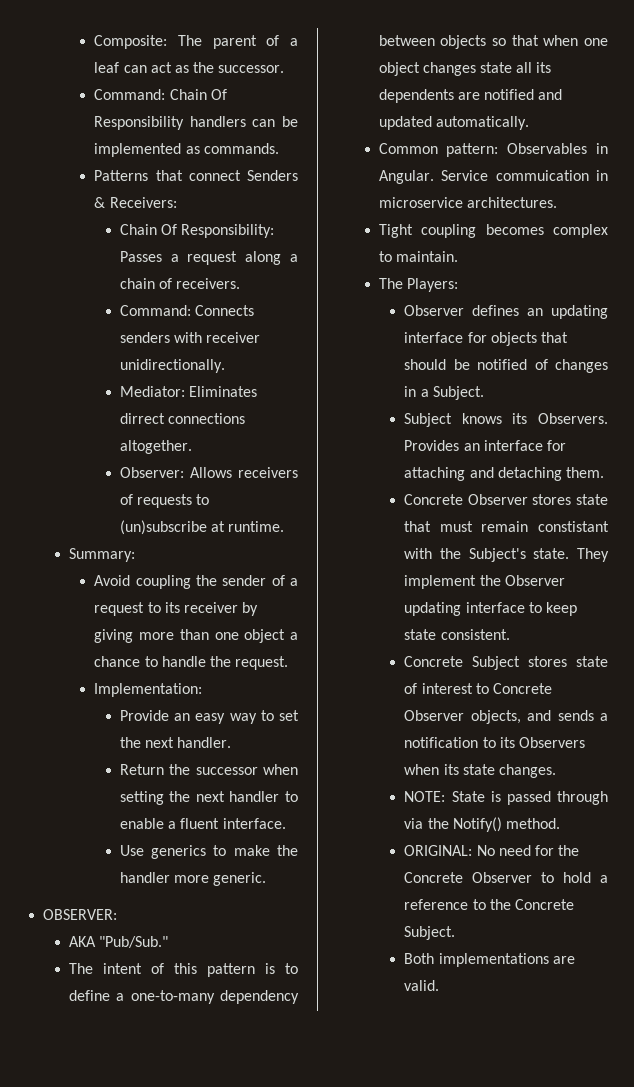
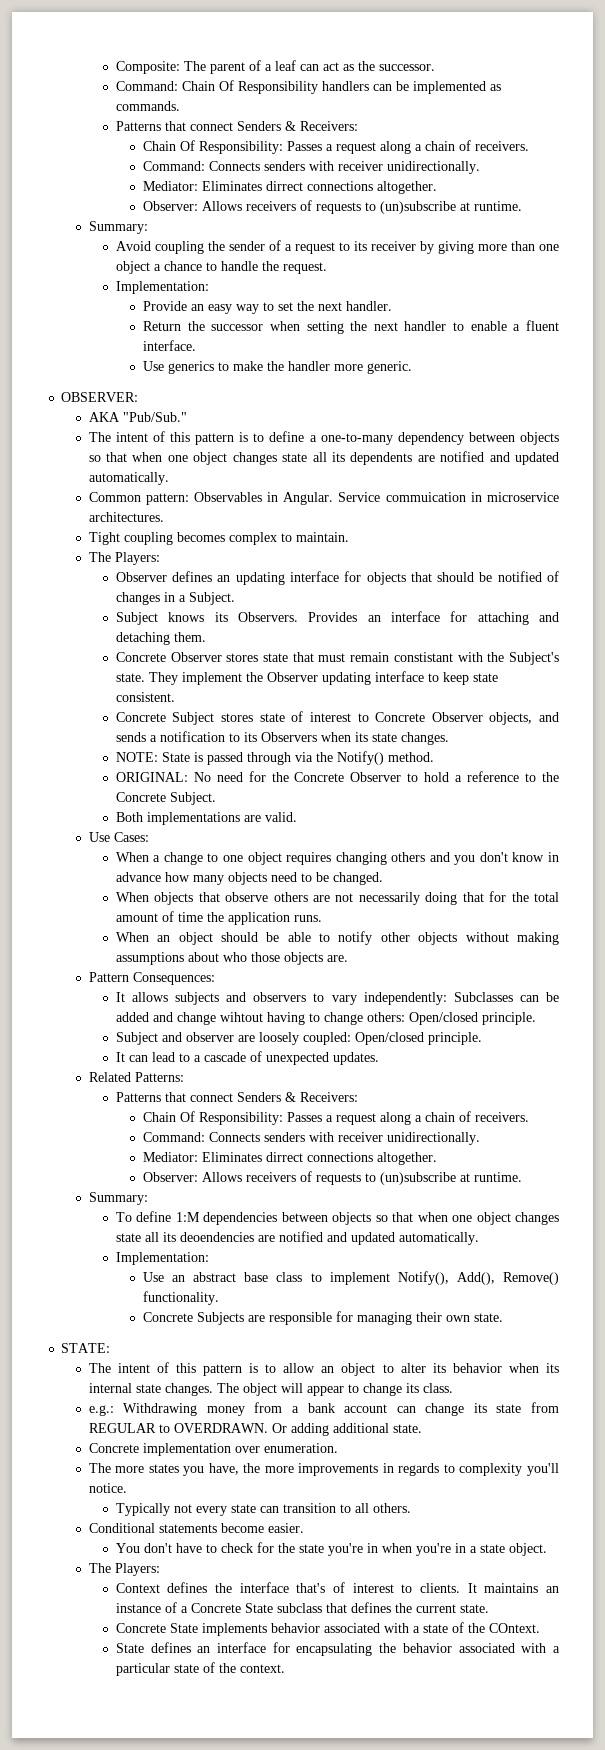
+ Use Cases:
+ When a change to one object requires changing others and you don't know in advance how many objects need to be changed.
+ When objects that observe others are not necessarily doing that for the total amount of time the application runs.
+ When an object should be able to notify other objects without making assumptions about who those objects are.
+ Pattern Consequences:
+ It allows subjects and observers to vary independently: Subclasses can be added and change wihtout having to change others: Open/closed principle.
+ Subject and observer are loosely coupled: Open/closed principle.
+ It can lead to a cascade of unexpected updates.
+ Related Patterns:
+ Patterns that connect Senders & Receivers:
+ Chain Of Responsibility: Passes a request along a chain of receivers.
+ Command: Connects senders with receiver unidirectionally.
+ Mediator: Eliminates dirrect connections altogether.
+ Observer: Allows receivers of requests to (un)subscribe at runtime.
+ Summary:
+ To define 1:M dependencies between objects so that when one object changes state all its deoendencies are notified and updated automatically.
+ Implementation:
+ Use an abstract base class to implement Notify(), Add(), Remove() functionality.
+ Concrete Subjects are responsible for managing their own state.
+ STATE:
+ The intent of this pattern is to allow an object to alter its behavior when its internal state changes. The object will appear to change its class.
+ e.g.: Withdrawing money from a bank account can change its state from REGULAR to OVERDRAWN. Or adding additional state.
+ Concrete implementation over enumeration.
+ The more states you have, the more improvements in regards to complexity you'll notice.
+ Typically not every state can transition to all others.
+ Conditional statements become easier.
+ You don't have to check for the state you're in when you're in a state object.
+ The Players:
+ Context defines the interface that's of interest to clients. It maintains an instance of a Concrete State subclass that defines the current state.
+ Concrete State implements behavior associated with a state of the COntext.
+ State defines an interface for encapsulating the behavior associated with a particular state of the context.

